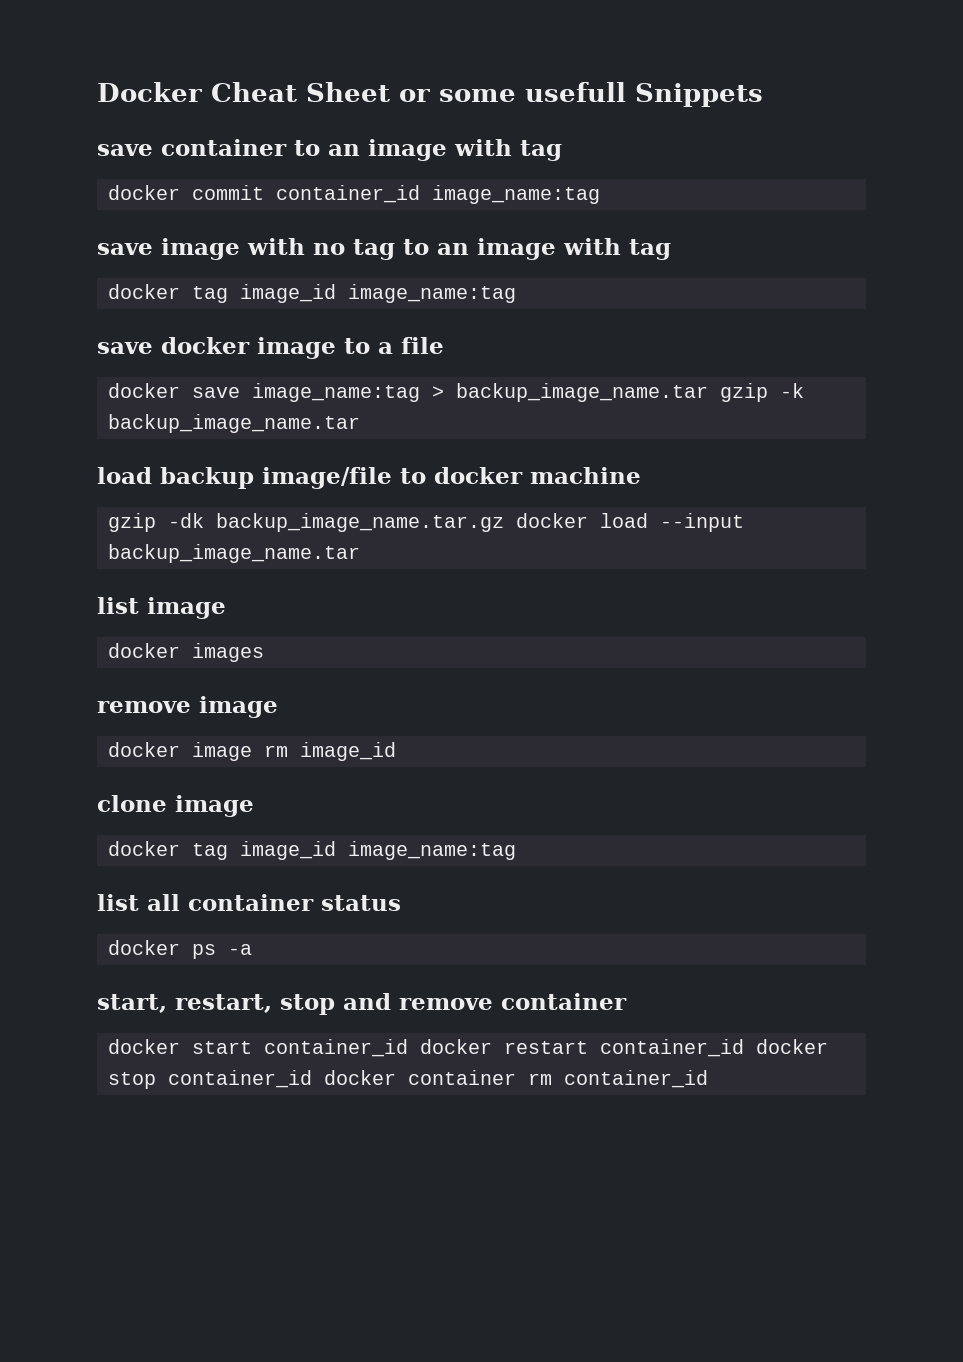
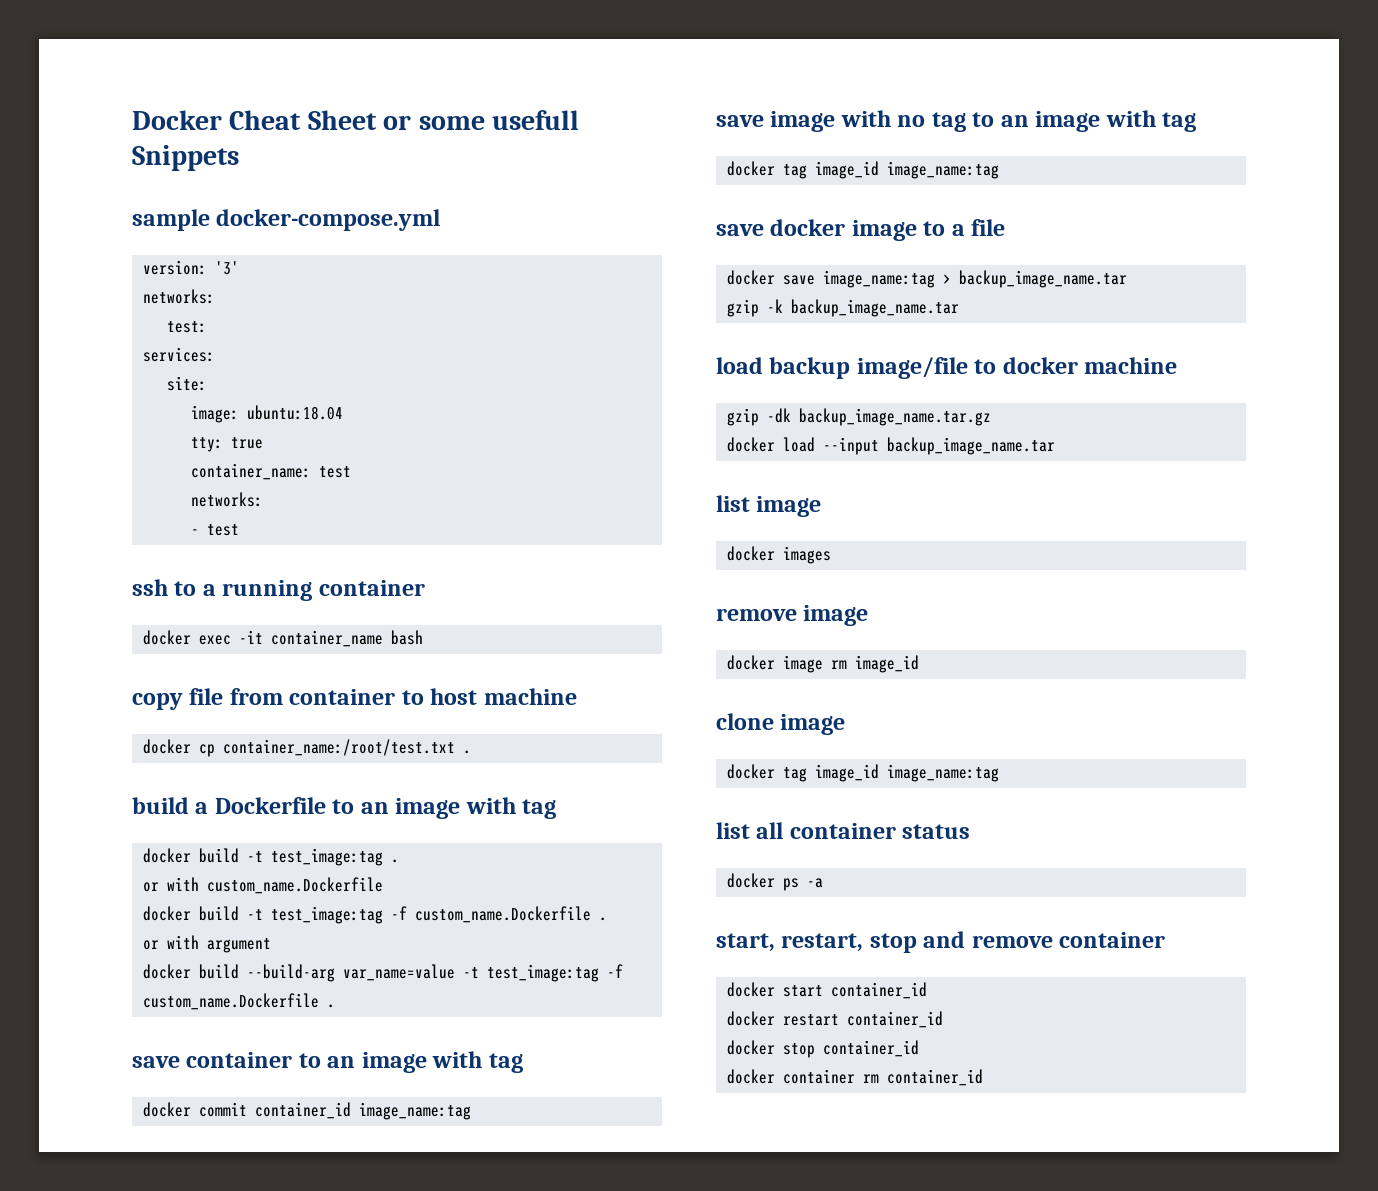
+ sample docker-compose.yml
+ version: '3'
+ networks:
+ test:
+ services:
+ site:
+ image: ubuntu:18.04
+ tty: true
+ container_name: test
+ networks:
+ - test
+ ssh to a running container
+ docker exec -it container_name bash
+ copy file from container to host machine
+ docker cp container_name:/root/test.txt .
+ build a Dockerfile to an image with tag
+ docker build -t test_image:tag .
+ or with custom_name.Dockerfile
+ docker build -t test_image:tag -f custom_name.Dockerfile .
+ or with argument
+ docker build --build-arg var_name=value -t test_image:tag -f custom_name.Dockerfile .
- docker save image_name:tag > backup_image_name.tar gzip -k backup_image_name.tar
+ docker save image_name:tag > backup_image_name.tar
+ gzip -k backup_image_name.tar
- gzip -dk backup_image_name.tar.gz docker load --input backup_image_name.tar
+ gzip -dk backup_image_name.tar.gz
+ docker load --input backup_image_name.tar
- docker start container_id docker restart container_id docker stop container_id docker container rm container_id
+ docker start container_id
+ docker restart container_id
+ docker stop container_id
+ docker container rm container_id

